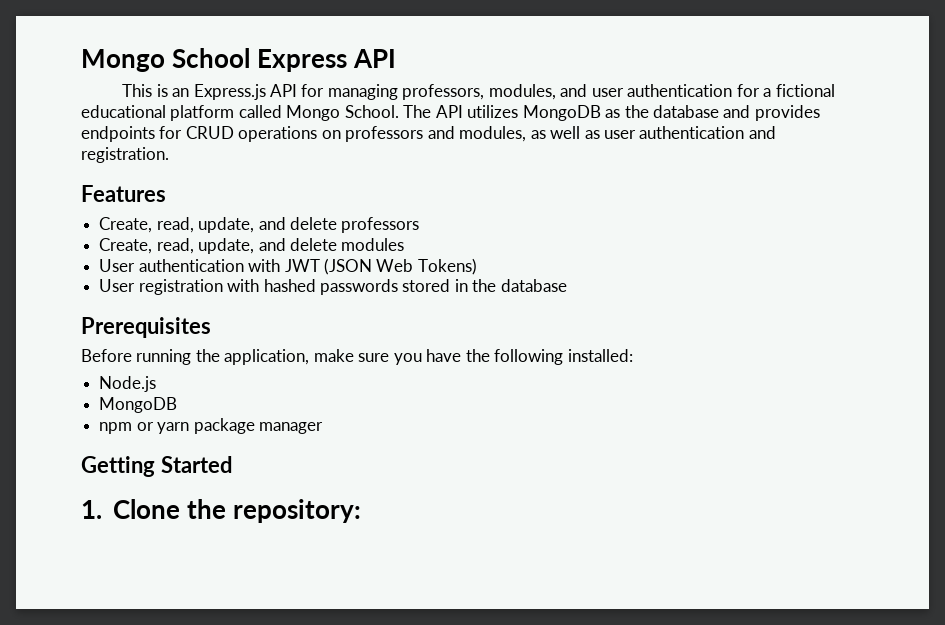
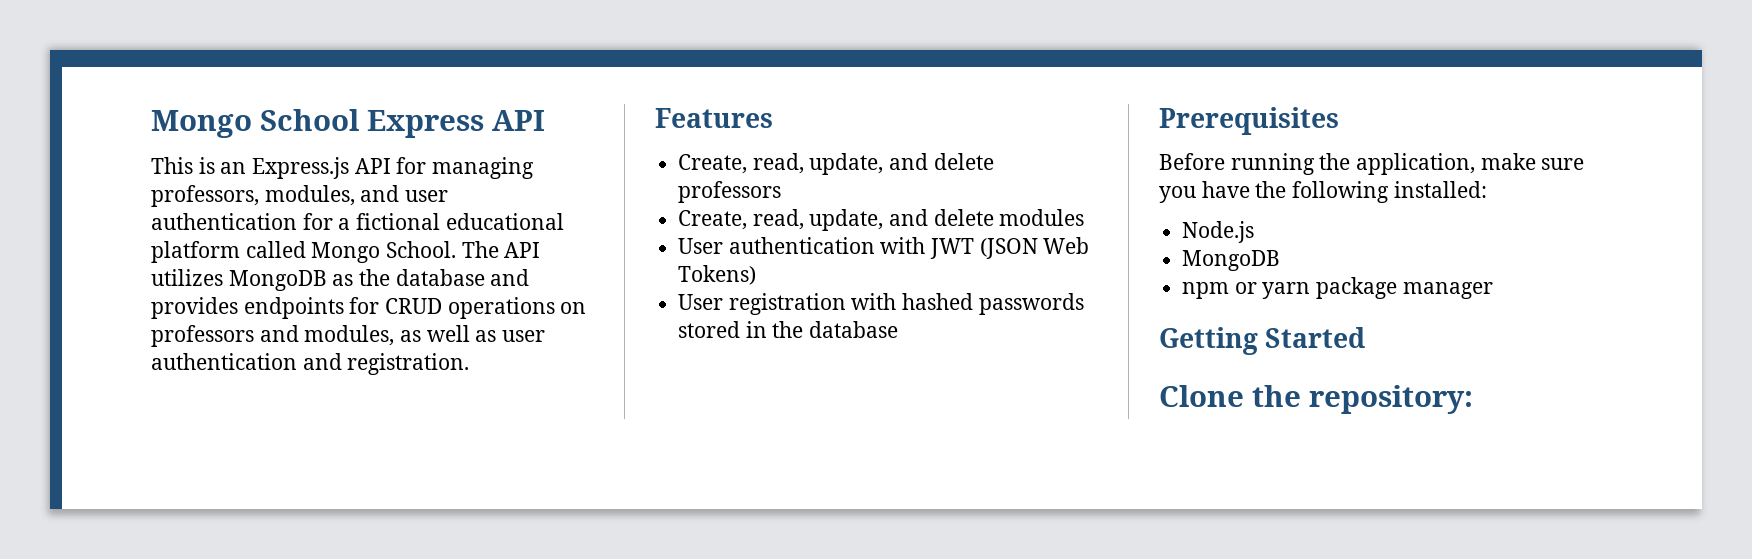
- 1. Clone the repository:
+ Clone the repository:

